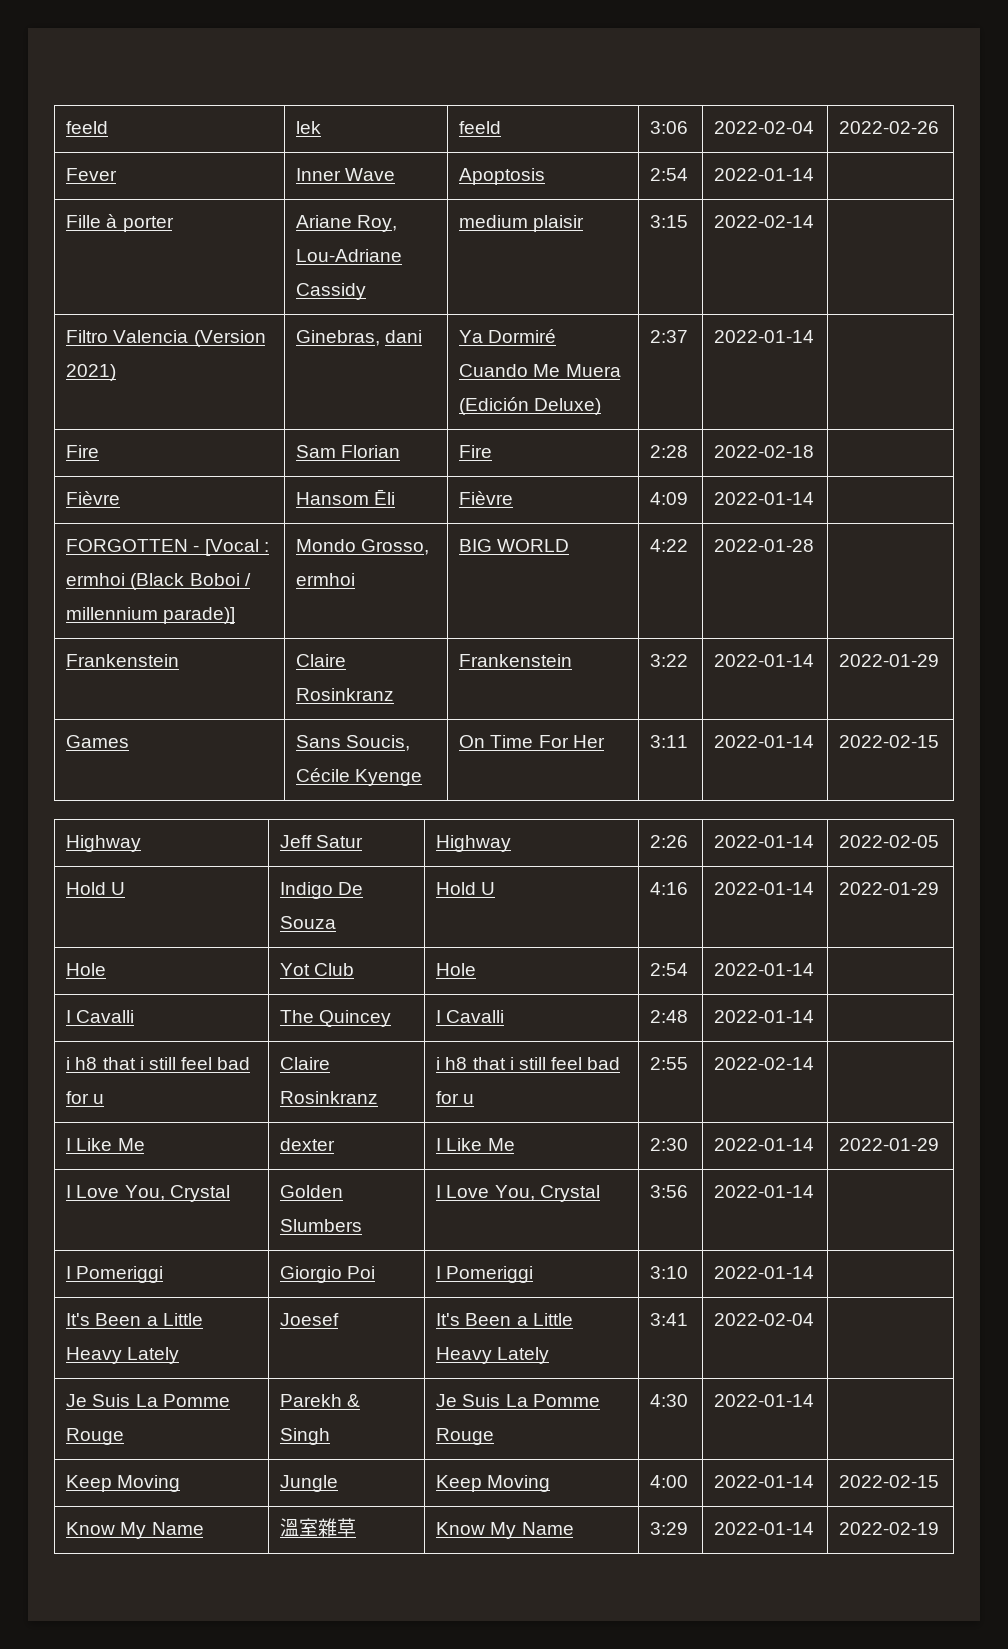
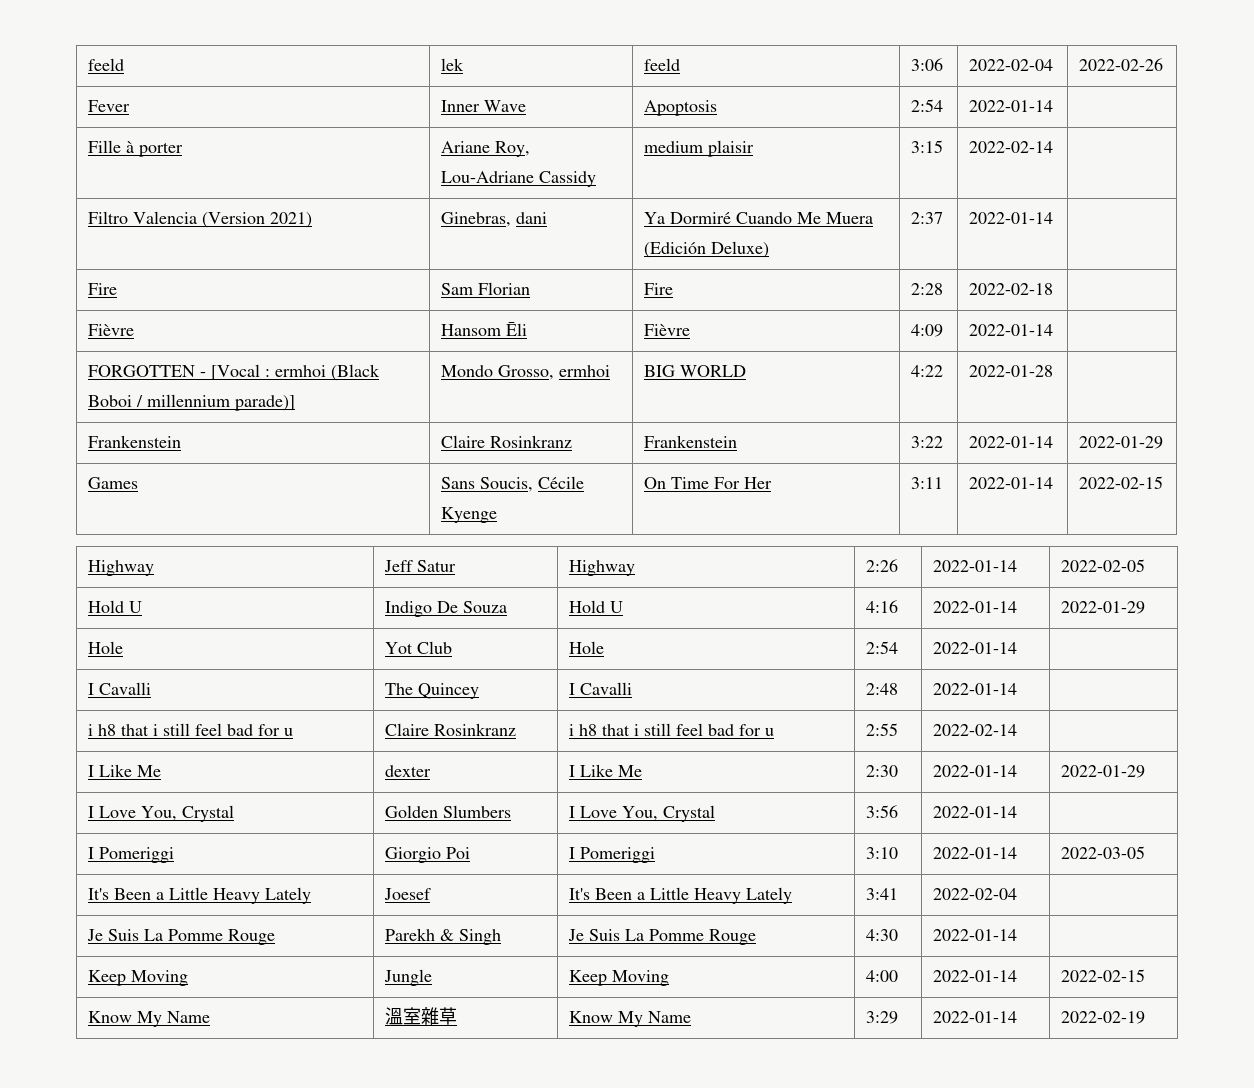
- I Pomeriggi | Giorgio Poi | I Pomeriggi | 3:10 | 2022-01-14 |
+ I Pomeriggi | Giorgio Poi | I Pomeriggi | 3:10 | 2022-01-14 | 2022-03-05

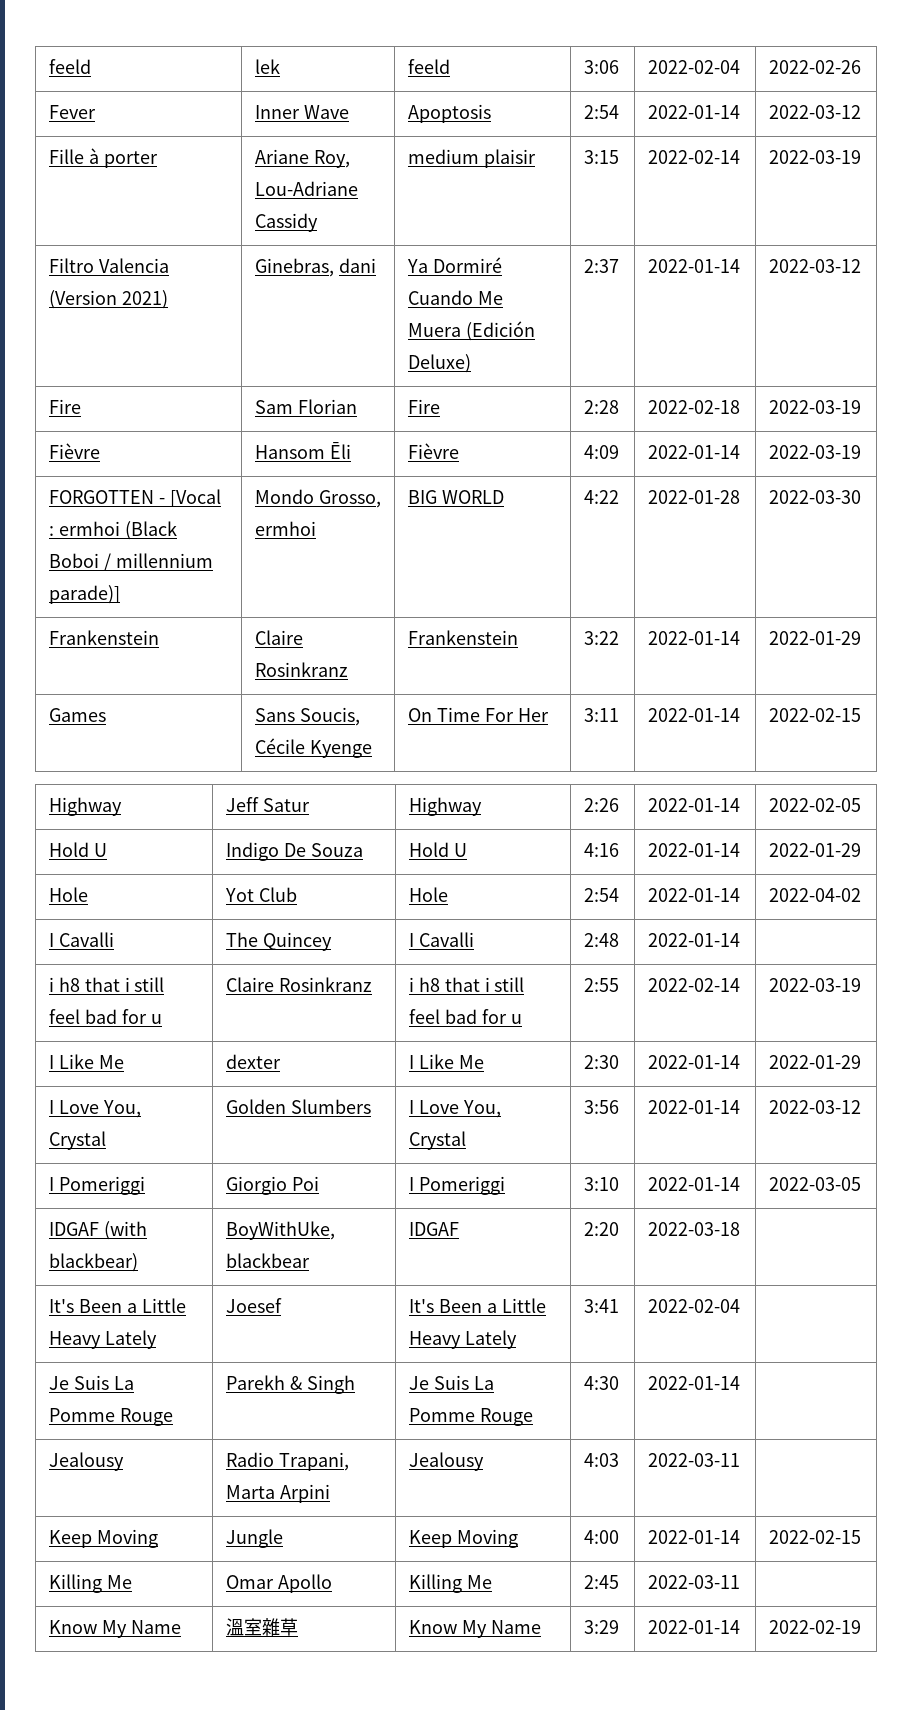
- Fever | Inner Wave | Apoptosis | 2:54 | 2022-01-14 |
+ Fever | Inner Wave | Apoptosis | 2:54 | 2022-01-14 | 2022-03-12
- Fille à porter | Ariane Roy, Lou-Adriane Cassidy | medium plaisir | 3:15 | 2022-02-14 |
+ Fille à porter | Ariane Roy, Lou-Adriane Cassidy | medium plaisir | 3:15 | 2022-02-14 | 2022-03-19
- Filtro Valencia (Version 2021) | Ginebras, dani | Ya Dormiré Cuando Me Muera (Edición Deluxe) | 2:37 | 2022-01-14 |
+ Filtro Valencia (Version 2021) | Ginebras, dani | Ya Dormiré Cuando Me Muera (Edición Deluxe) | 2:37 | 2022-01-14 | 2022-03-12
- Fire | Sam Florian | Fire | 2:28 | 2022-02-18 |
+ Fire | Sam Florian | Fire | 2:28 | 2022-02-18 | 2022-03-19
- Fièvre | Hansom Ēli | Fièvre | 4:09 | 2022-01-14 |
+ Fièvre | Hansom Ēli | Fièvre | 4:09 | 2022-01-14 | 2022-03-19
- FORGOTTEN - [Vocal : ermhoi (Black Boboi / millennium parade)] | Mondo Grosso, ermhoi | BIG WORLD | 4:22 | 2022-01-28 |
+ FORGOTTEN - [Vocal : ermhoi (Black Boboi / millennium parade)] | Mondo Grosso, ermhoi | BIG WORLD | 4:22 | 2022-01-28 | 2022-03-30
- Hole | Yot Club | Hole | 2:54 | 2022-01-14 |
+ Hole | Yot Club | Hole | 2:54 | 2022-01-14 | 2022-04-02
- i h8 that i still feel bad for u | Claire Rosinkranz | i h8 that i still feel bad for u | 2:55 | 2022-02-14 |
+ i h8 that i still feel bad for u | Claire Rosinkranz | i h8 that i still feel bad for u | 2:55 | 2022-02-14 | 2022-03-19
- I Love You, Crystal | Golden Slumbers | I Love You, Crystal | 3:56 | 2022-01-14 |
+ I Love You, Crystal | Golden Slumbers | I Love You, Crystal | 3:56 | 2022-01-14 | 2022-03-12
+ IDGAF (with blackbear) | BoyWithUke, blackbear | IDGAF | 2:20 | 2022-03-18 |
+ Jealousy | Radio Trapani, Marta Arpini | Jealousy | 4:03 | 2022-03-11 |
+ Killing Me | Omar Apollo | Killing Me | 2:45 | 2022-03-11 |

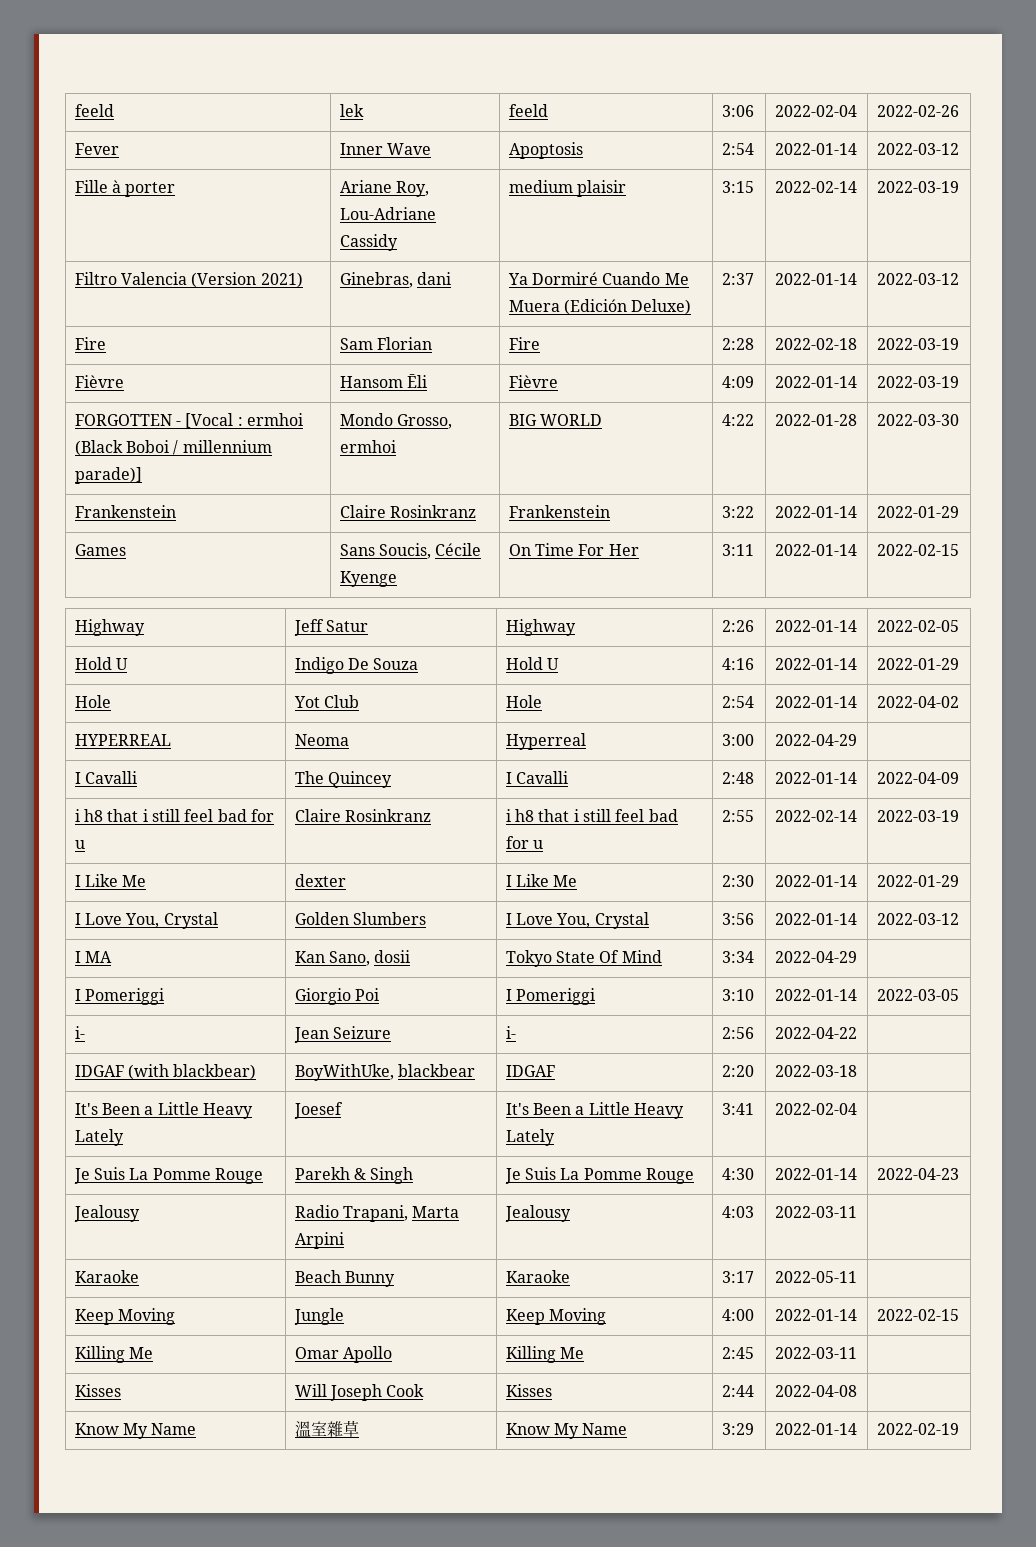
+ HYPERREAL | Neoma | Hyperreal | 3:00 | 2022-04-29 |
- I Cavalli | The Quincey | I Cavalli | 2:48 | 2022-01-14 |
+ I Cavalli | The Quincey | I Cavalli | 2:48 | 2022-01-14 | 2022-04-09
+ I MA | Kan Sano, dosii | Tokyo State Of Mind | 3:34 | 2022-04-29 |
+ i- | Jean Seizure | i- | 2:56 | 2022-04-22 |
- Je Suis La Pomme Rouge | Parekh & Singh | Je Suis La Pomme Rouge | 4:30 | 2022-01-14 |
+ Je Suis La Pomme Rouge | Parekh & Singh | Je Suis La Pomme Rouge | 4:30 | 2022-01-14 | 2022-04-23
+ Karaoke | Beach Bunny | Karaoke | 3:17 | 2022-05-11 |
+ Kisses | Will Joseph Cook | Kisses | 2:44 | 2022-04-08 |

